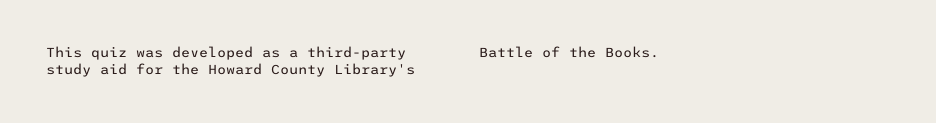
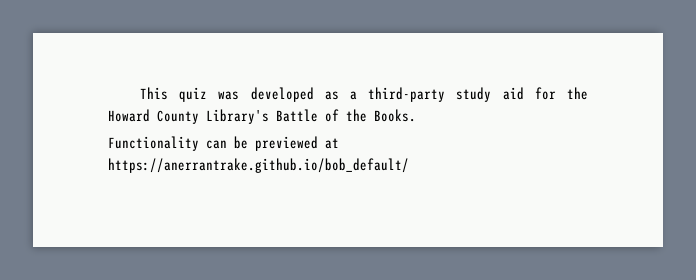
+ Functionality can be previewed at https://anerrantrake.github.io/bob_default/

